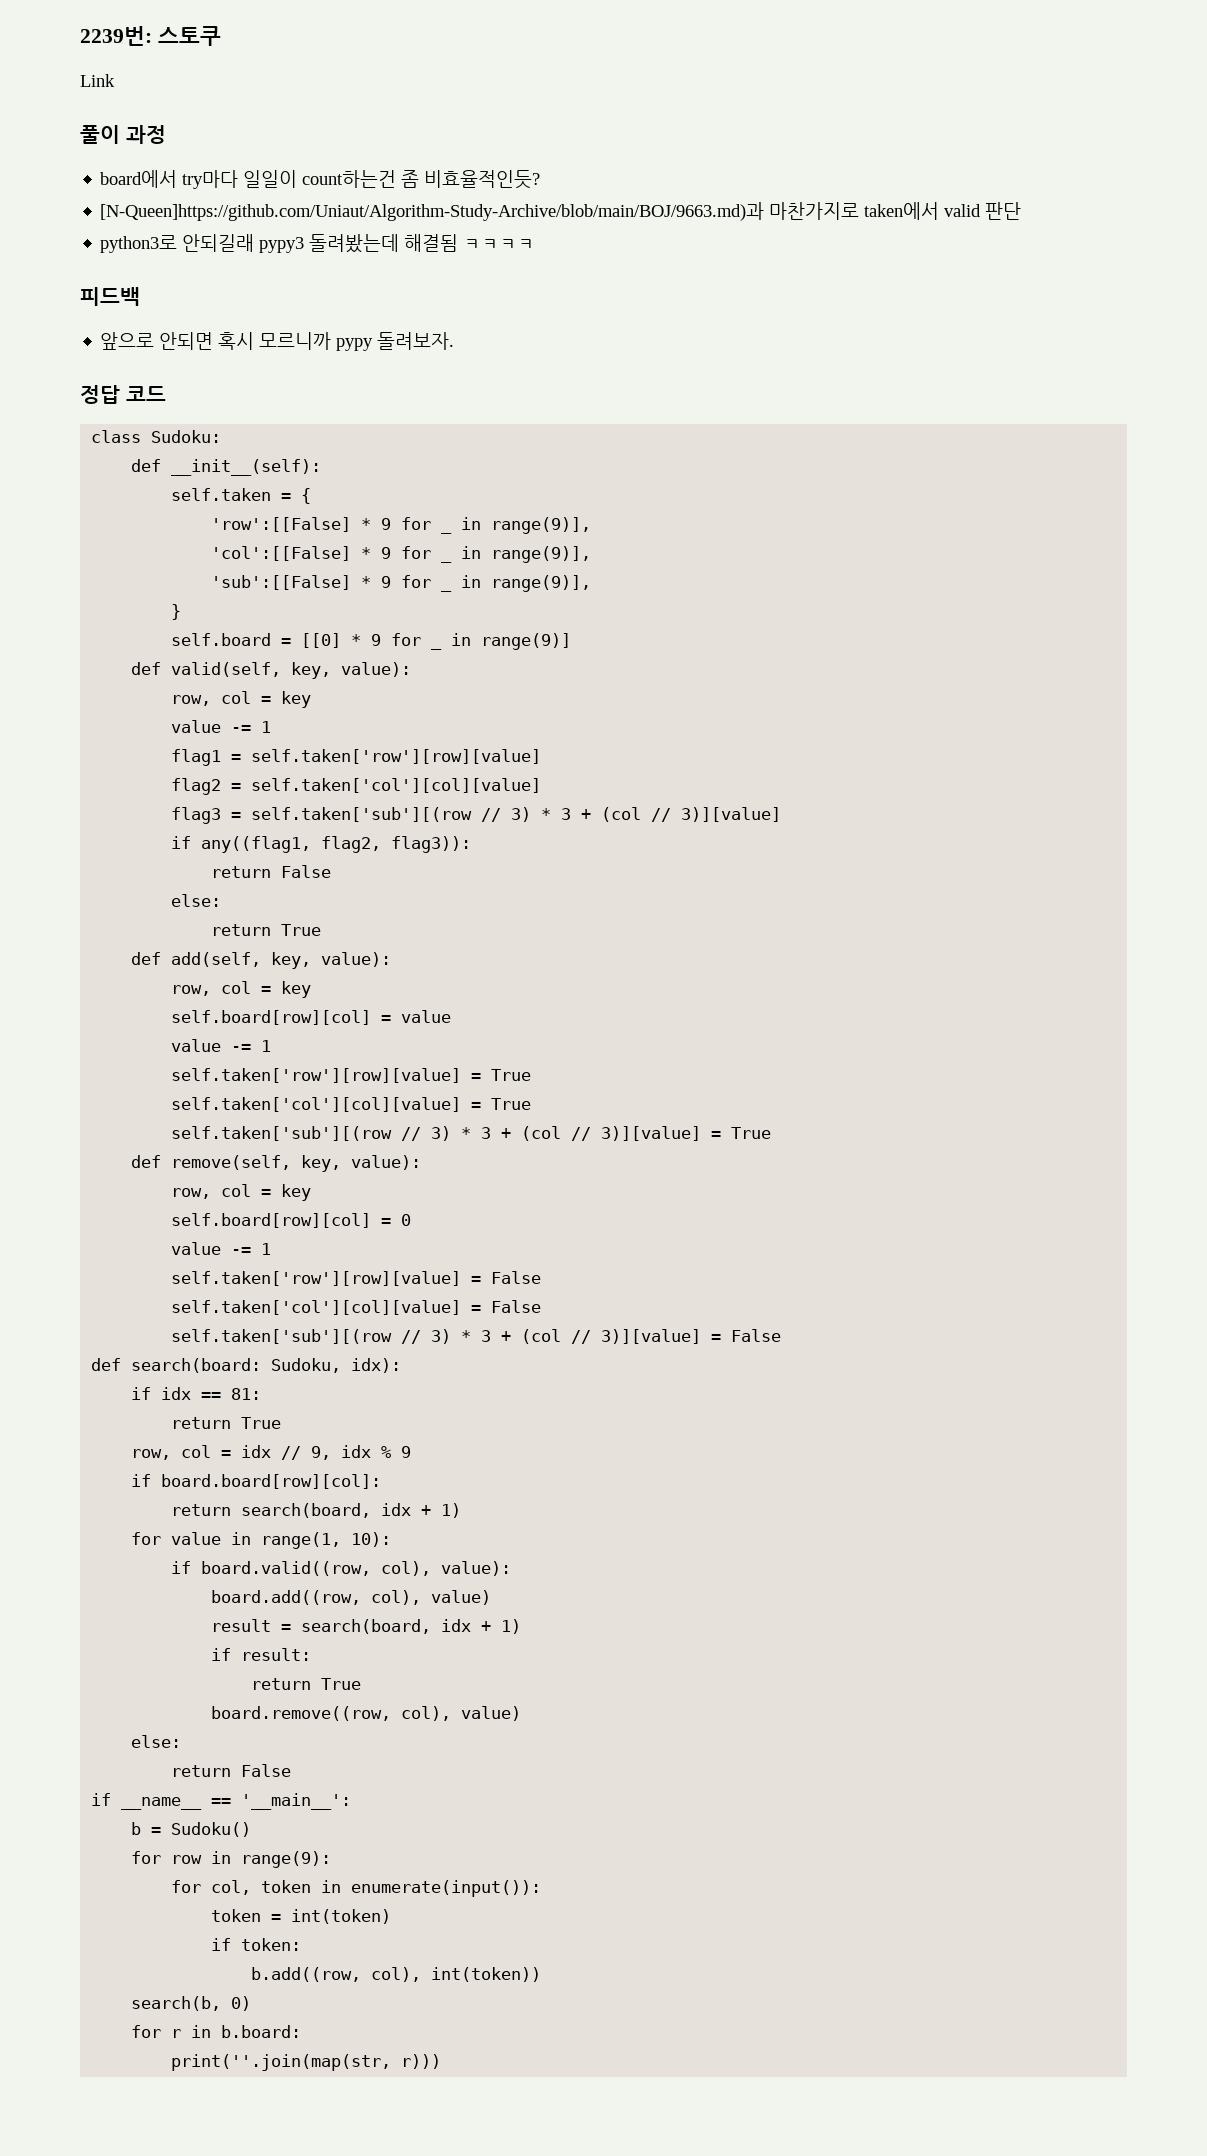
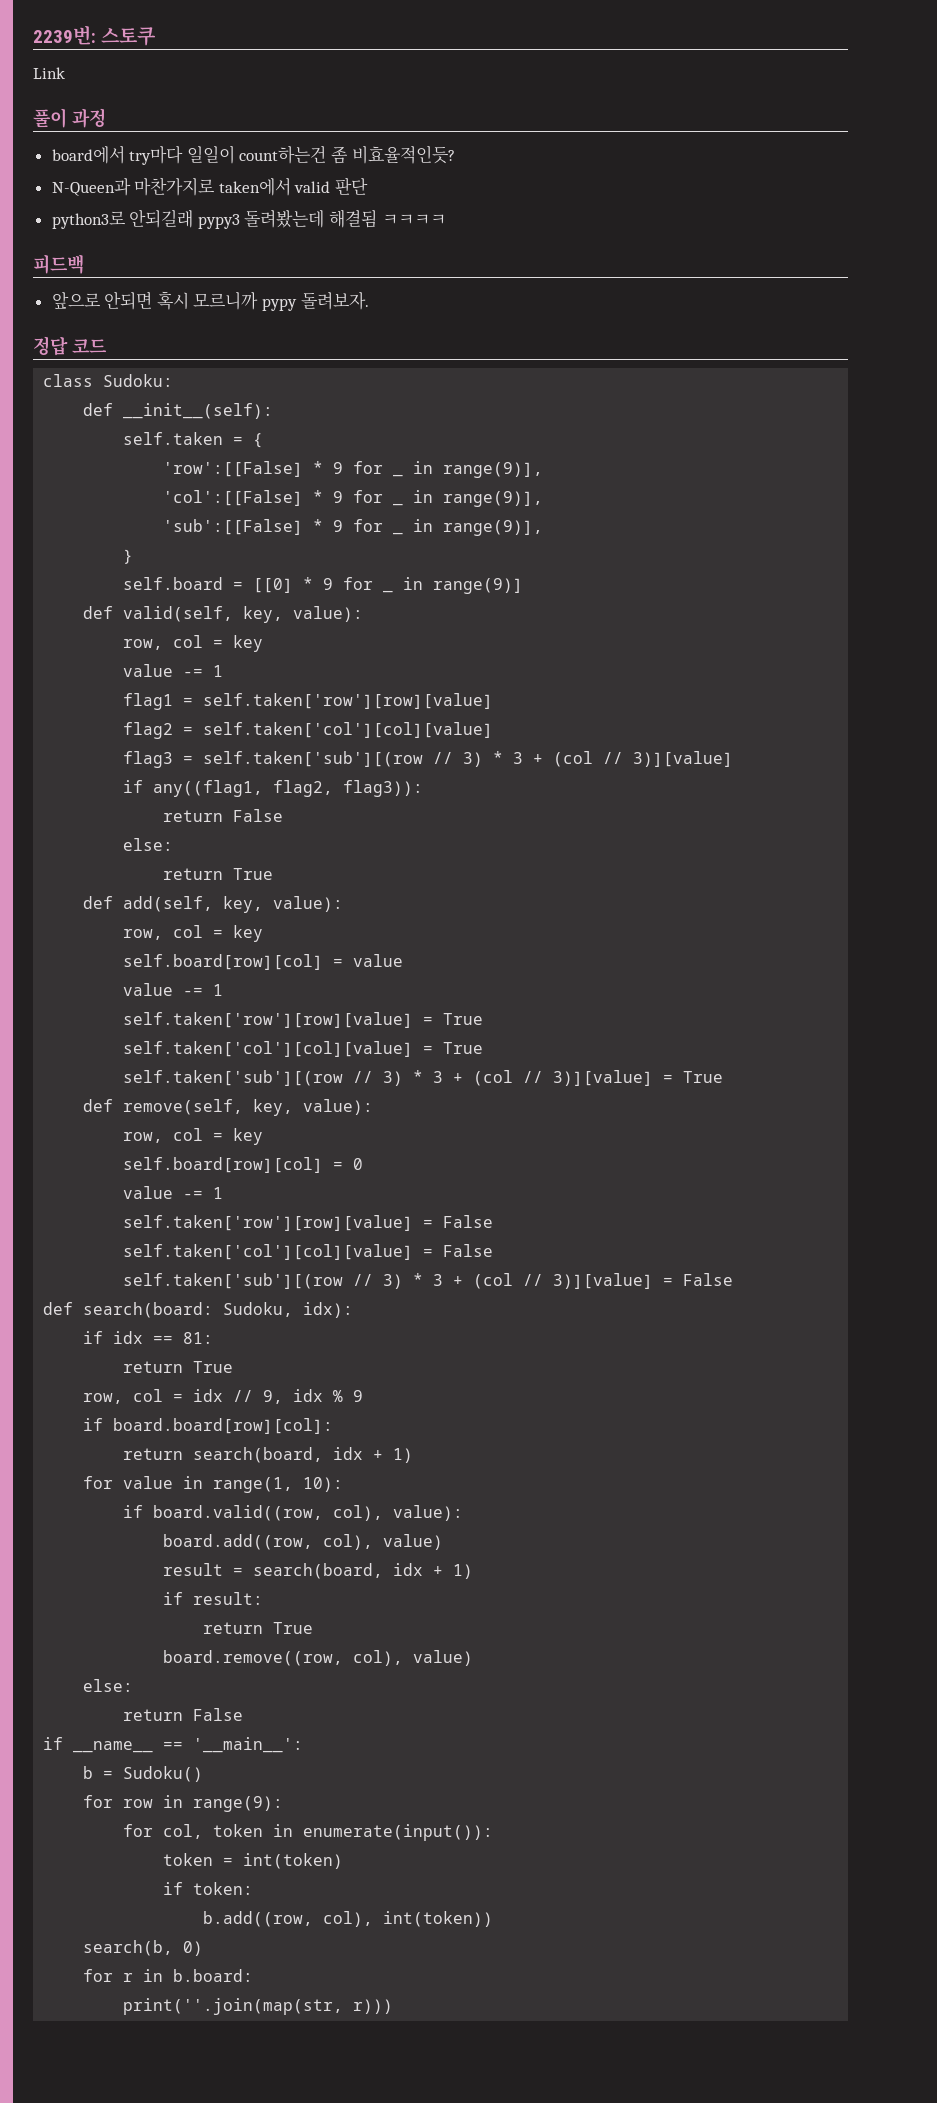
- [N-Queen]https://github.com/Uniaut/Algorithm-Study-Archive/blob/main/BOJ/9663.md)과 마찬가지로 taken에서 valid 판단
+ N-Queen과 마찬가지로 taken에서 valid 판단

